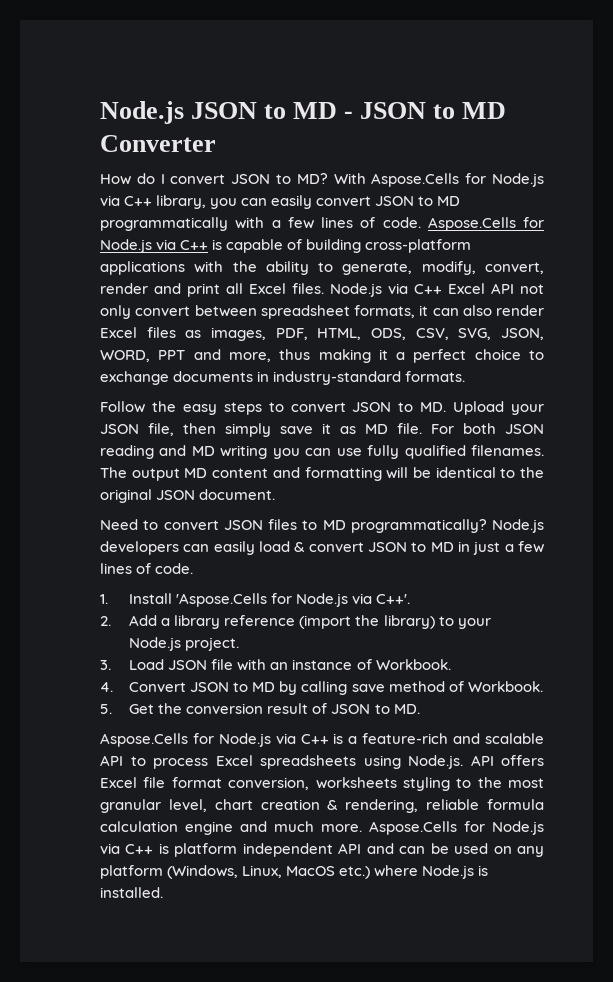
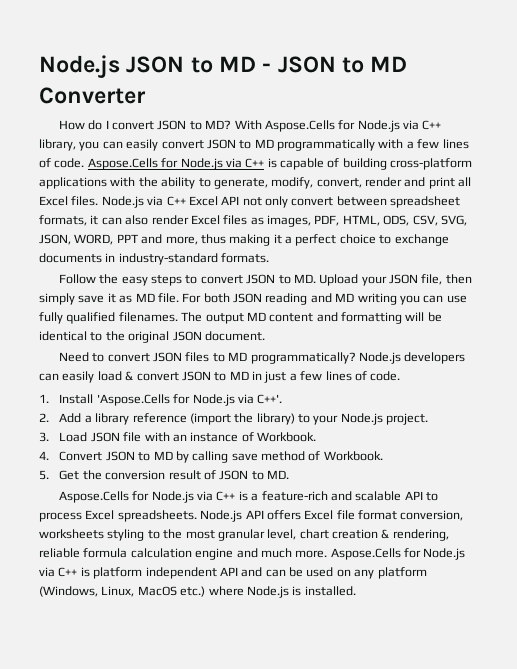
- Aspose.Cells for Node.js via C++ is a feature-rich and scalable API to process Excel spreadsheets using Node.js. API offers Excel file format conversion, worksheets styling to the most granular level, chart creation & rendering, reliable formula calculation engine and much more.
+ Aspose.Cells for Node.js via C++ is a feature-rich and scalable API to process Excel spreadsheets. Node.js API offers Excel file format conversion, worksheets styling to the most granular level, chart creation & rendering, reliable formula calculation engine and much more.

